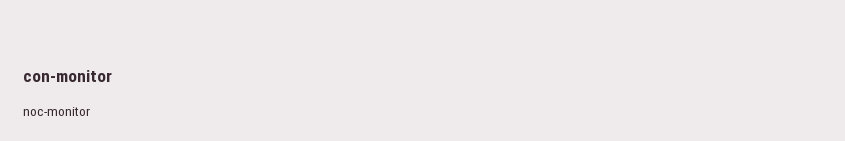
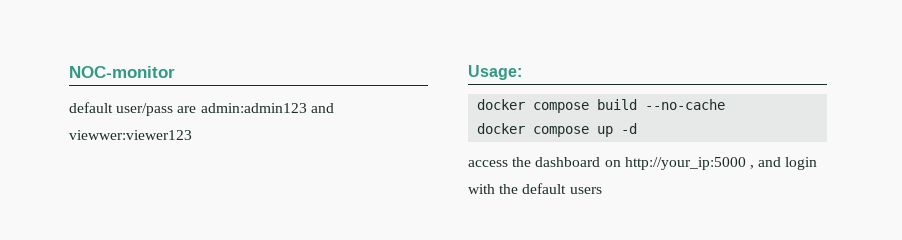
- con-monitor
- noc-monitor
+ NOC-monitor
+ default user/pass are admin:admin123 and viewwer:viewer123
+ Usage:
+ docker compose build --no-cache
+ docker compose up -d
+ access the dashboard on http://your_ip:5000 , and login with the default users

